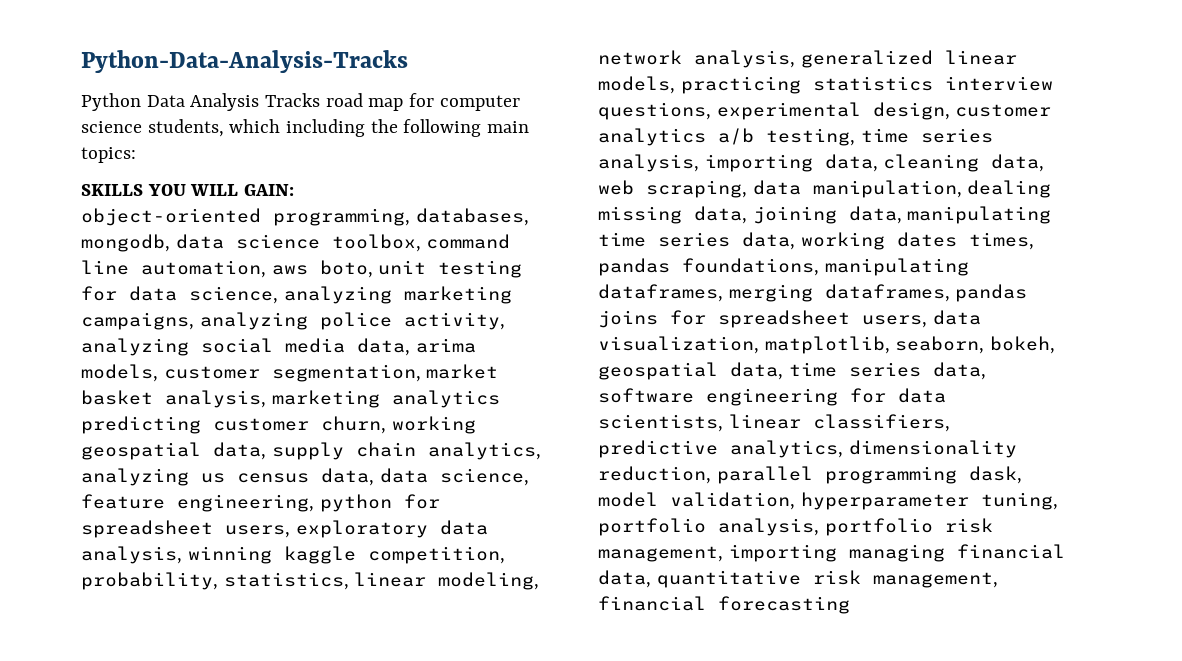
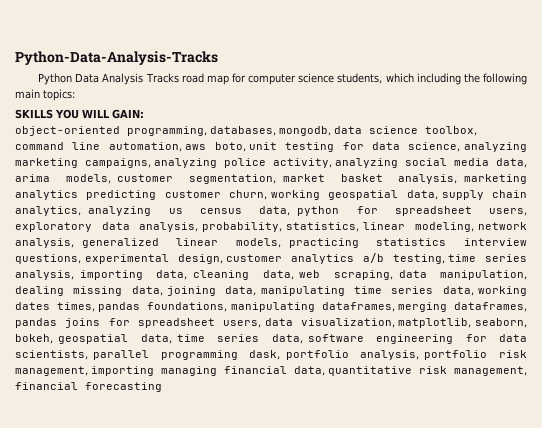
- object-oriented programming, databases, mongodb, data science toolbox, command line automation, aws boto, unit testing for data science, analyzing marketing campaigns, analyzing police activity, analyzing social media data, arima models, customer segmentation, market basket analysis, marketing analytics predicting customer churn, working geospatial data, supply chain analytics, analyzing us census data, data science, feature engineering, python for spreadsheet users, exploratory data analysis, winning kaggle competition, probability, statistics, linear modeling, network analysis, generalized linear models, practicing statistics interview questions, experimental design, customer analytics a/b testing, time series analysis, importing data, cleaning data, web scraping, data manipulation, dealing missing data, joining data, manipulating time series data, working dates times, pandas foundations, manipulating dataframes, merging dataframes, pandas joins for spreadsheet users, data visualization, matplotlib, seaborn, bokeh, geospatial data, time series data, software engineering for data scientists, linear classifiers, predictive analytics, dimensionality reduction, parallel programming dask, model validation, hyperparameter tuning, portfolio analysis, portfolio risk management, importing managing financial data, quantitative risk management, financial forecasting
+ object-oriented programming, databases, mongodb, data science toolbox, command line automation, aws boto, unit testing for data science, analyzing marketing campaigns, analyzing police activity, analyzing social media data, arima models, customer segmentation, market basket analysis, marketing analytics predicting customer churn, working geospatial data, supply chain analytics, analyzing us census data, python for spreadsheet users, exploratory data analysis, probability, statistics, linear modeling, network analysis, generalized linear models, practicing statistics interview questions, experimental design, customer analytics a/b testing, time series analysis, importing data, cleaning data, web scraping, data manipulation, dealing missing data, joining data, manipulating time series data, working dates times, pandas foundations, manipulating dataframes, merging dataframes, pandas joins for spreadsheet users, data visualization, matplotlib, seaborn, bokeh, geospatial data, time series data, software engineering for data scientists, parallel programming dask, portfolio analysis, portfolio risk management, importing managing financial data, quantitative risk management, financial forecasting

